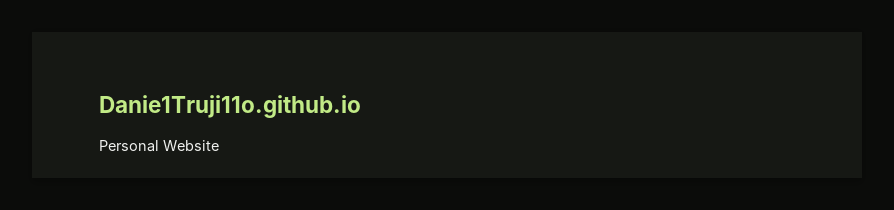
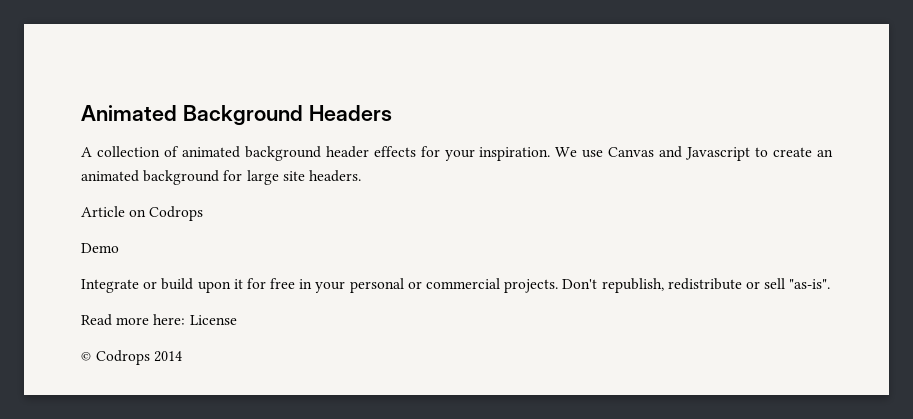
- Danie1Truji11o.github.io
- Personal Website
+ Animated Background Headers
+ A collection of animated background header effects for your inspiration. We use Canvas and Javascript to create an animated background for large site headers.
+ Article on Codrops
+ Demo
+ Integrate or build upon it for free in your personal or commercial projects. Don't republish, redistribute or sell "as-is".
+ Read more here: License
+ © Codrops 2014

